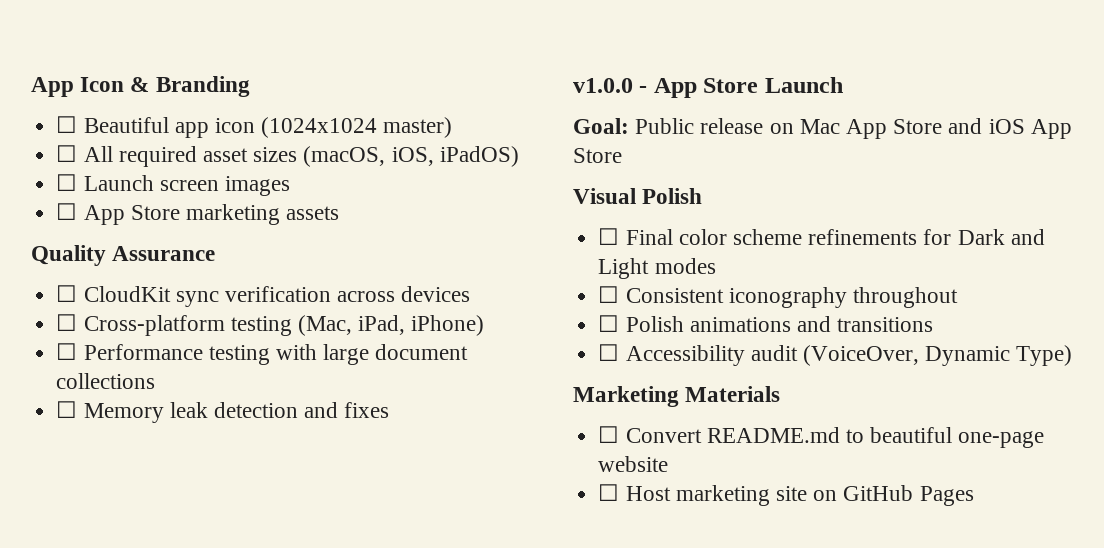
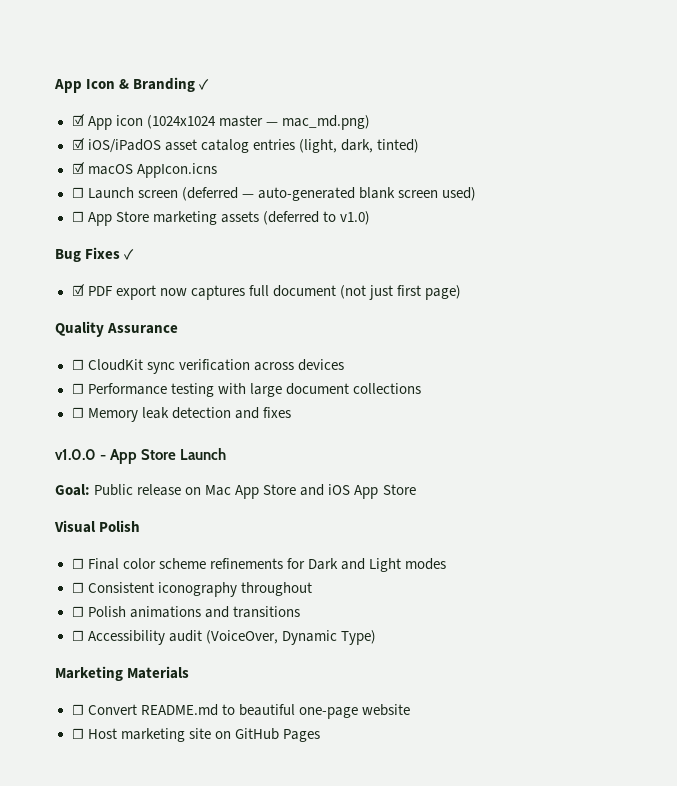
- App Icon & Branding
- ☐ Beautiful app icon (1024x1024 master)
- ☐ All required asset sizes (macOS, iOS, iPadOS)
- ☐ Launch screen images
+ App Icon & Branding ✓
+ ☑ App icon (1024x1024 master — mac_md.png)
+ ☑ iOS/iPadOS asset catalog entries (light, dark, tinted)
+ ☑ macOS AppIcon.icns
+ ☐ Launch screen (deferred — auto-generated blank screen used)
- ☐ App Store marketing assets
+ ☐ App Store marketing assets (deferred to v1.0)
+ Bug Fixes ✓
+ ☑ PDF export now captures full document (not just first page)
- ☐ Cross-platform testing (Mac, iPad, iPhone)

